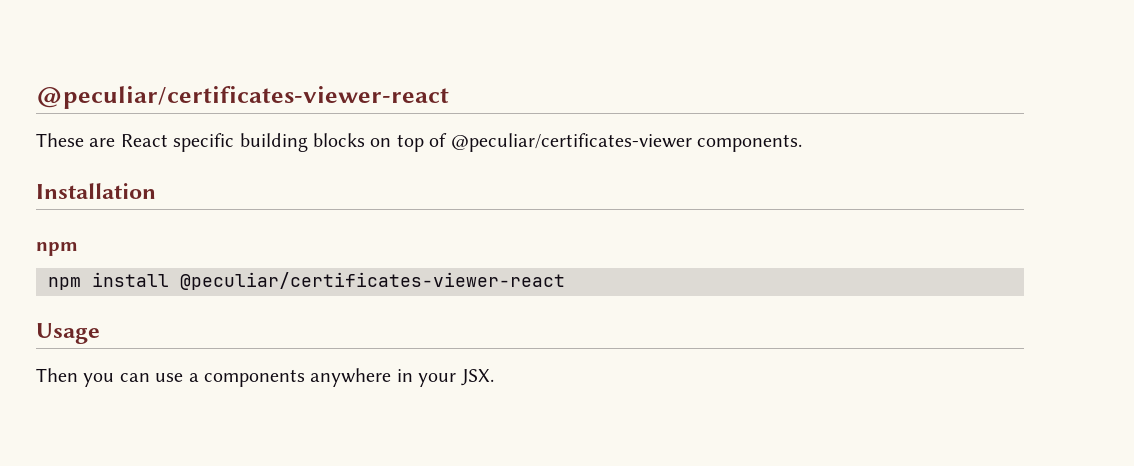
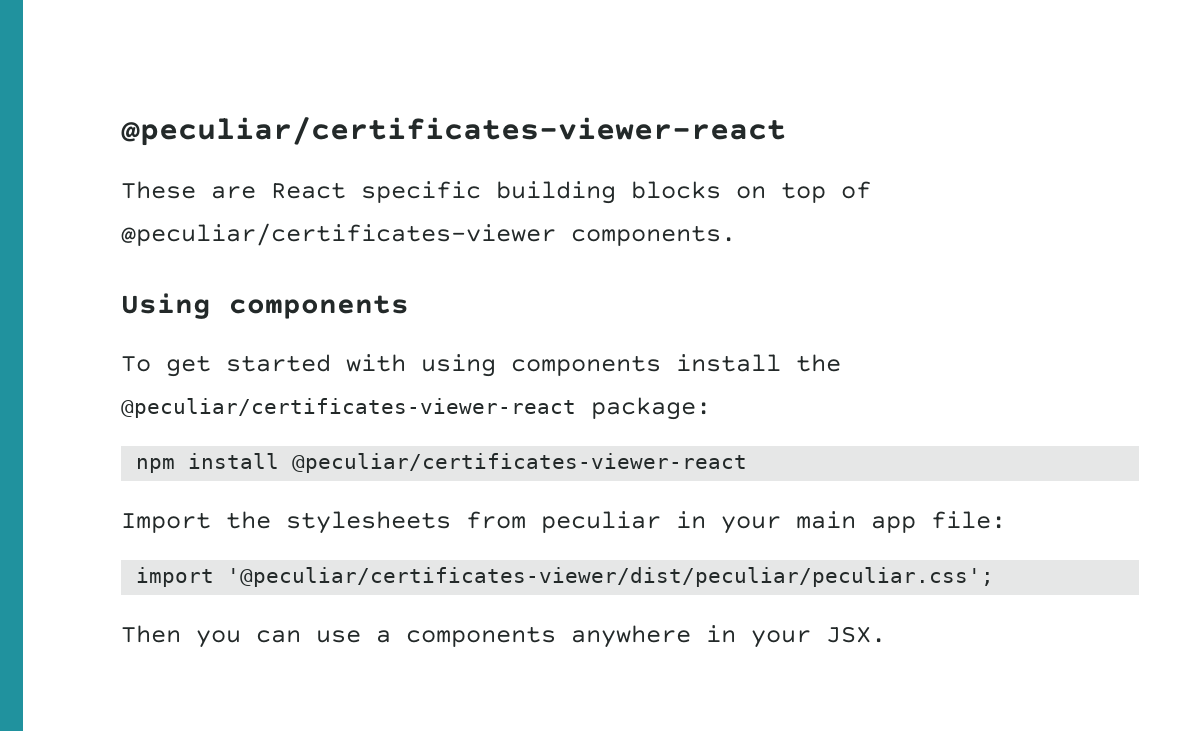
- Installation
- npm
+ Using components
+ To get started with using components install the @peculiar/certificates-viewer-react package:
  npm install @peculiar/certificates-viewer-react
- Usage
+ Import the stylesheets from peculiar in your main app file:
+ import '@peculiar/certificates-viewer/dist/peculiar/peculiar.css';

